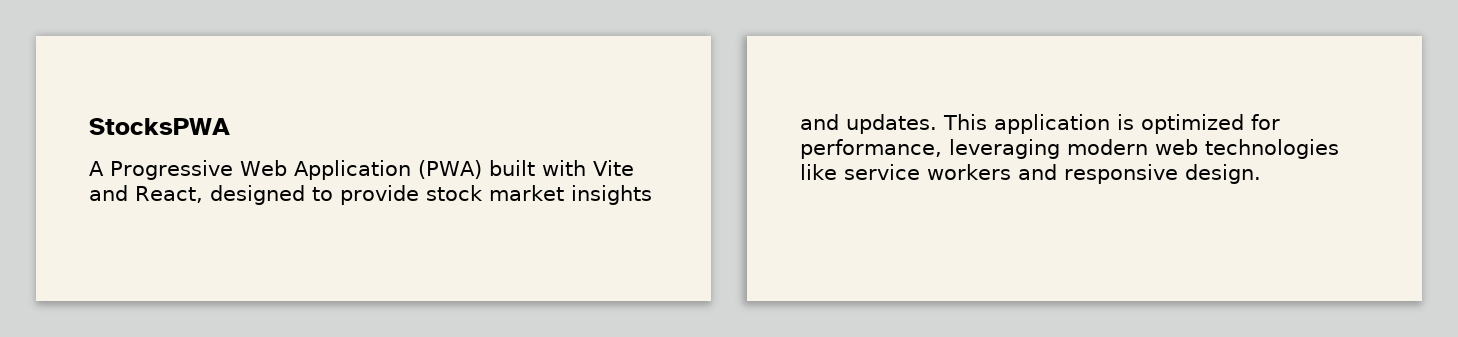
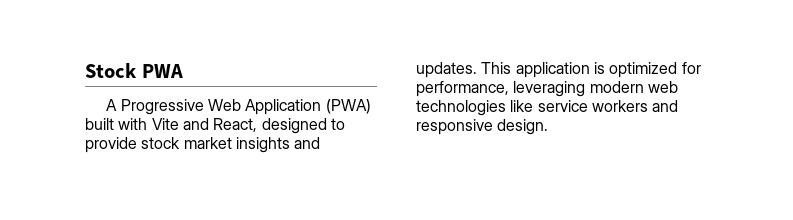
- StocksPWA
+ Stock PWA

